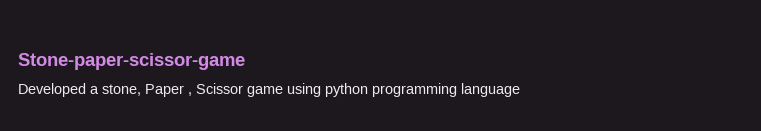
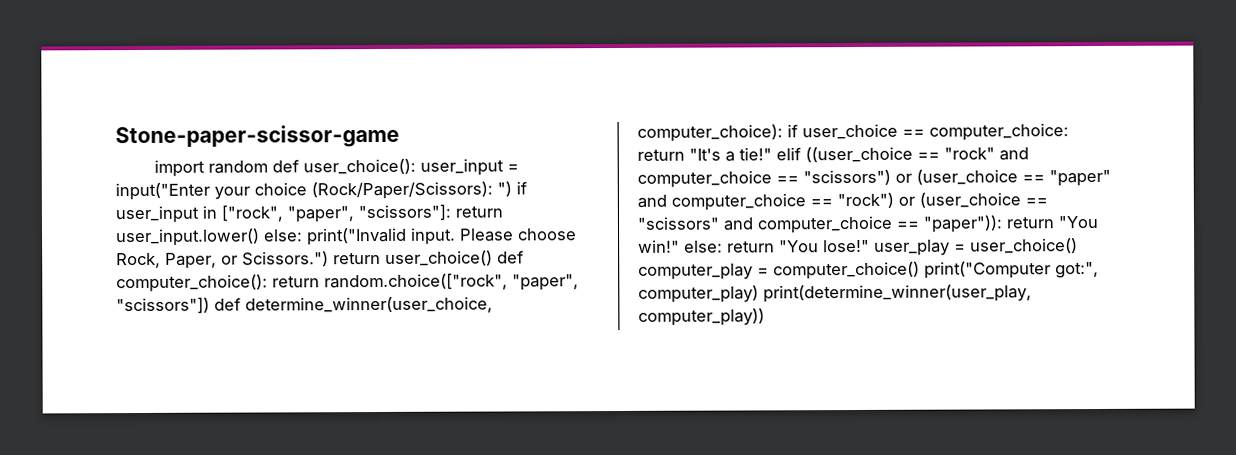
- Developed a stone, Paper , Scissor game using python programming language
+ import random def user_choice(): user_input = input("Enter your choice (Rock/Paper/Scissors): ") if user_input in ["rock", "paper", "scissors"]: return user_input.lower() else: print("Invalid input. Please choose Rock, Paper, or Scissors.") return user_choice() def computer_choice(): return random.choice(["rock", "paper", "scissors"]) def determine_winner(user_choice, computer_choice): if user_choice == computer_choice: return "It's a tie!" elif ((user_choice == "rock" and computer_choice == "scissors") or (user_choice == "paper" and computer_choice == "rock") or (user_choice == "scissors" and computer_choice == "paper")): return "You win!" else: return "You lose!" user_play = user_choice() computer_play = computer_choice() print("Computer got:", computer_play) print(determine_winner(user_play, computer_play))

